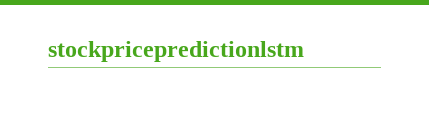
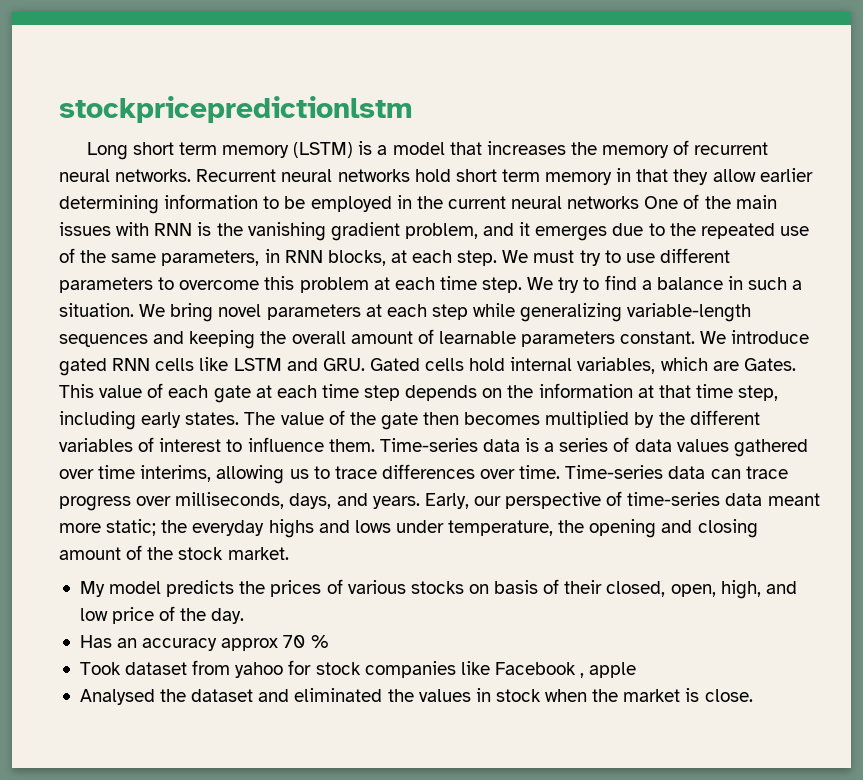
+ Long short term memory (LSTM) is a model that increases the memory of recurrent neural networks. Recurrent neural networks hold short term memory in that they allow earlier determining information to be employed in the current neural networks One of the main issues with RNN is the vanishing gradient problem, and it emerges due to the repeated use of the same parameters, in RNN blocks, at each step. We must try to use different parameters to overcome this problem at each time step. We try to find a balance in such a situation. We bring novel parameters at each step while generalizing variable-length sequences and keeping the overall amount of learnable parameters constant. We introduce gated RNN cells like LSTM and GRU. Gated cells hold internal variables, which are Gates. This value of each gate at each time step depends on the information at that time step, including early states. The value of the gate then becomes multiplied by the different variables of interest to influence them. Time-series data is a series of data values gathered over time interims, allowing us to trace differences over time. Time-series data can trace progress over milliseconds, days, and years. Early, our perspective of time-series data meant more static; the everyday highs and lows under temperature, the opening and closing amount of the stock market.
+ My model predicts the prices of various stocks on basis of their closed, open, high, and low price of the day.
+ Has an accuracy approx 70 %
+ Took dataset from yahoo for stock companies like Facebook , apple
+ Analysed the dataset and eliminated the values in stock when the market is close.

